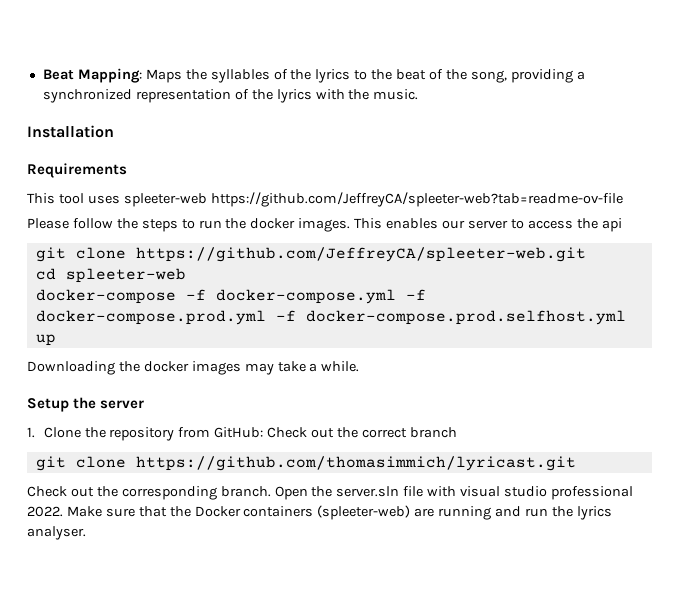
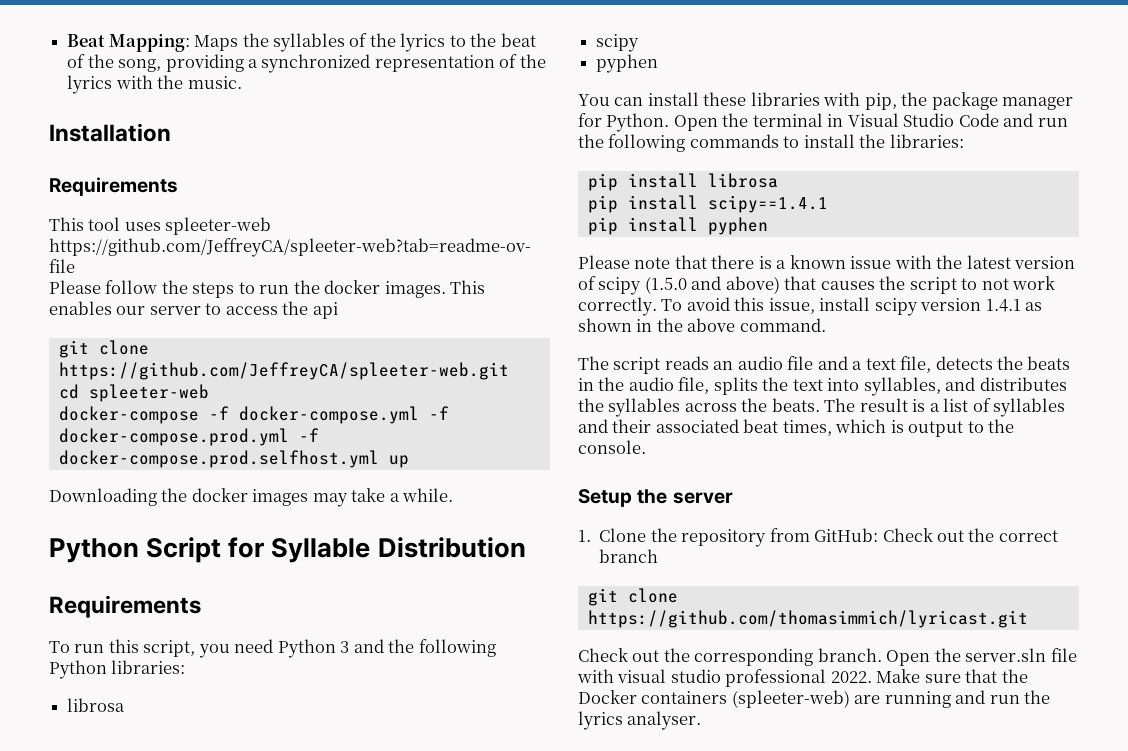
+ Python Script for Syllable Distribution
+ Requirements
+ To run this script, you need Python 3 and the following Python libraries:
+ librosa
+ scipy
+ pyphen
+ You can install these libraries with pip, the package manager for Python. Open the terminal in Visual Studio Code and run the following commands to install the libraries:
+ pip install librosa
+ pip install scipy==1.4.1
+ pip install pyphen
+ Please note that there is a known issue with the latest version of scipy (1.5.0 and above) that causes the script to not work correctly. To avoid this issue, install scipy version 1.4.1 as shown in the above command.
+ The script reads an audio file and a text file, detects the beats in the audio file, splits the text into syllables, and distributes the syllables across the beats. The result is a list of syllables and their associated beat times, which is output to the console.

